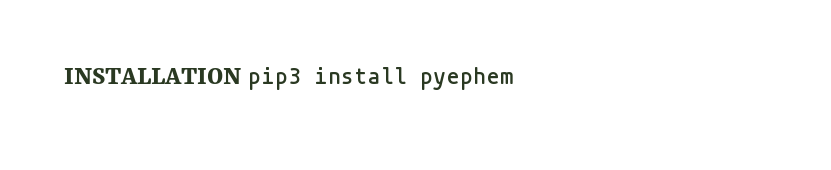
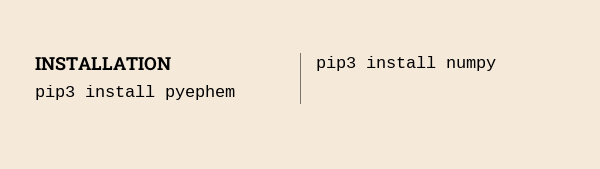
- INSTALLATION pip3 install pyephem
+ INSTALLATION
+ pip3 install pyephem
+ pip3 install numpy

